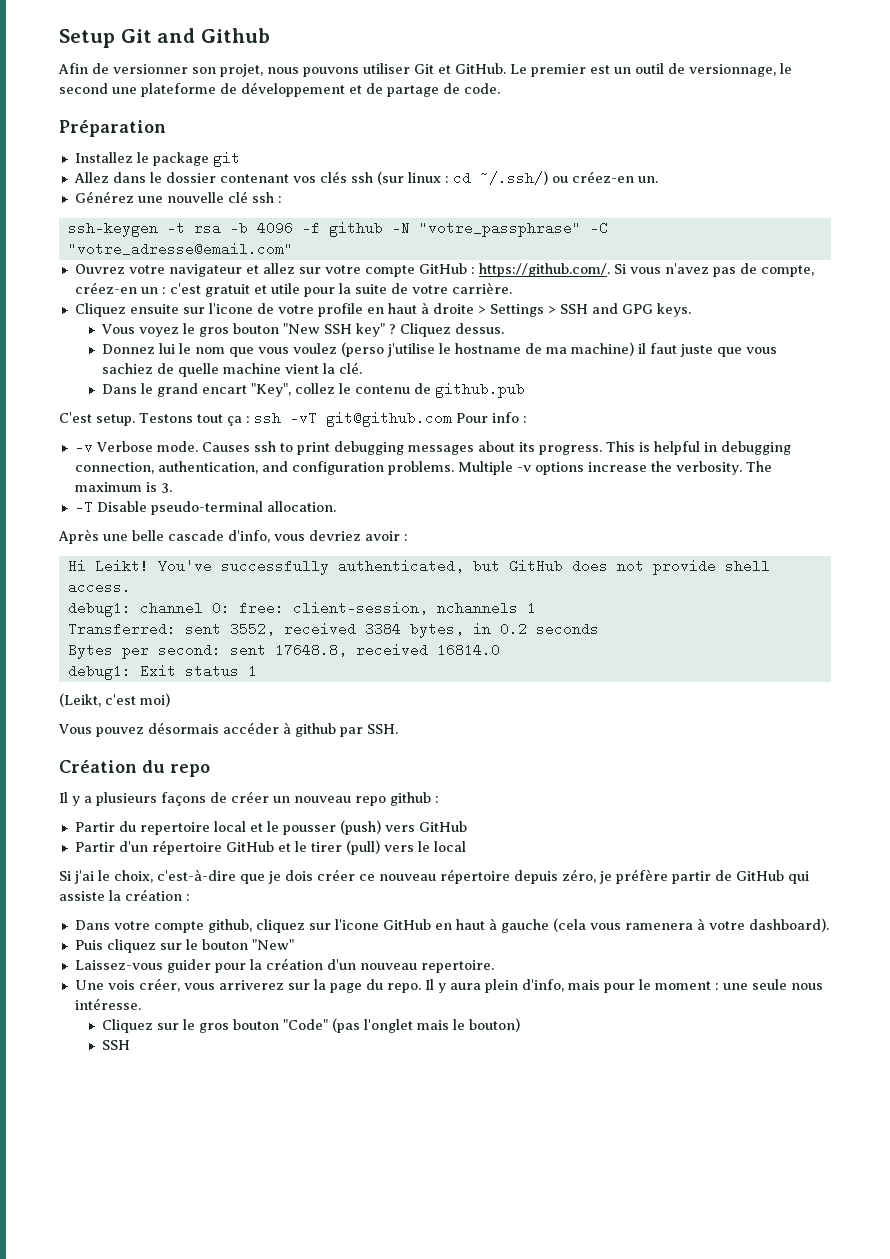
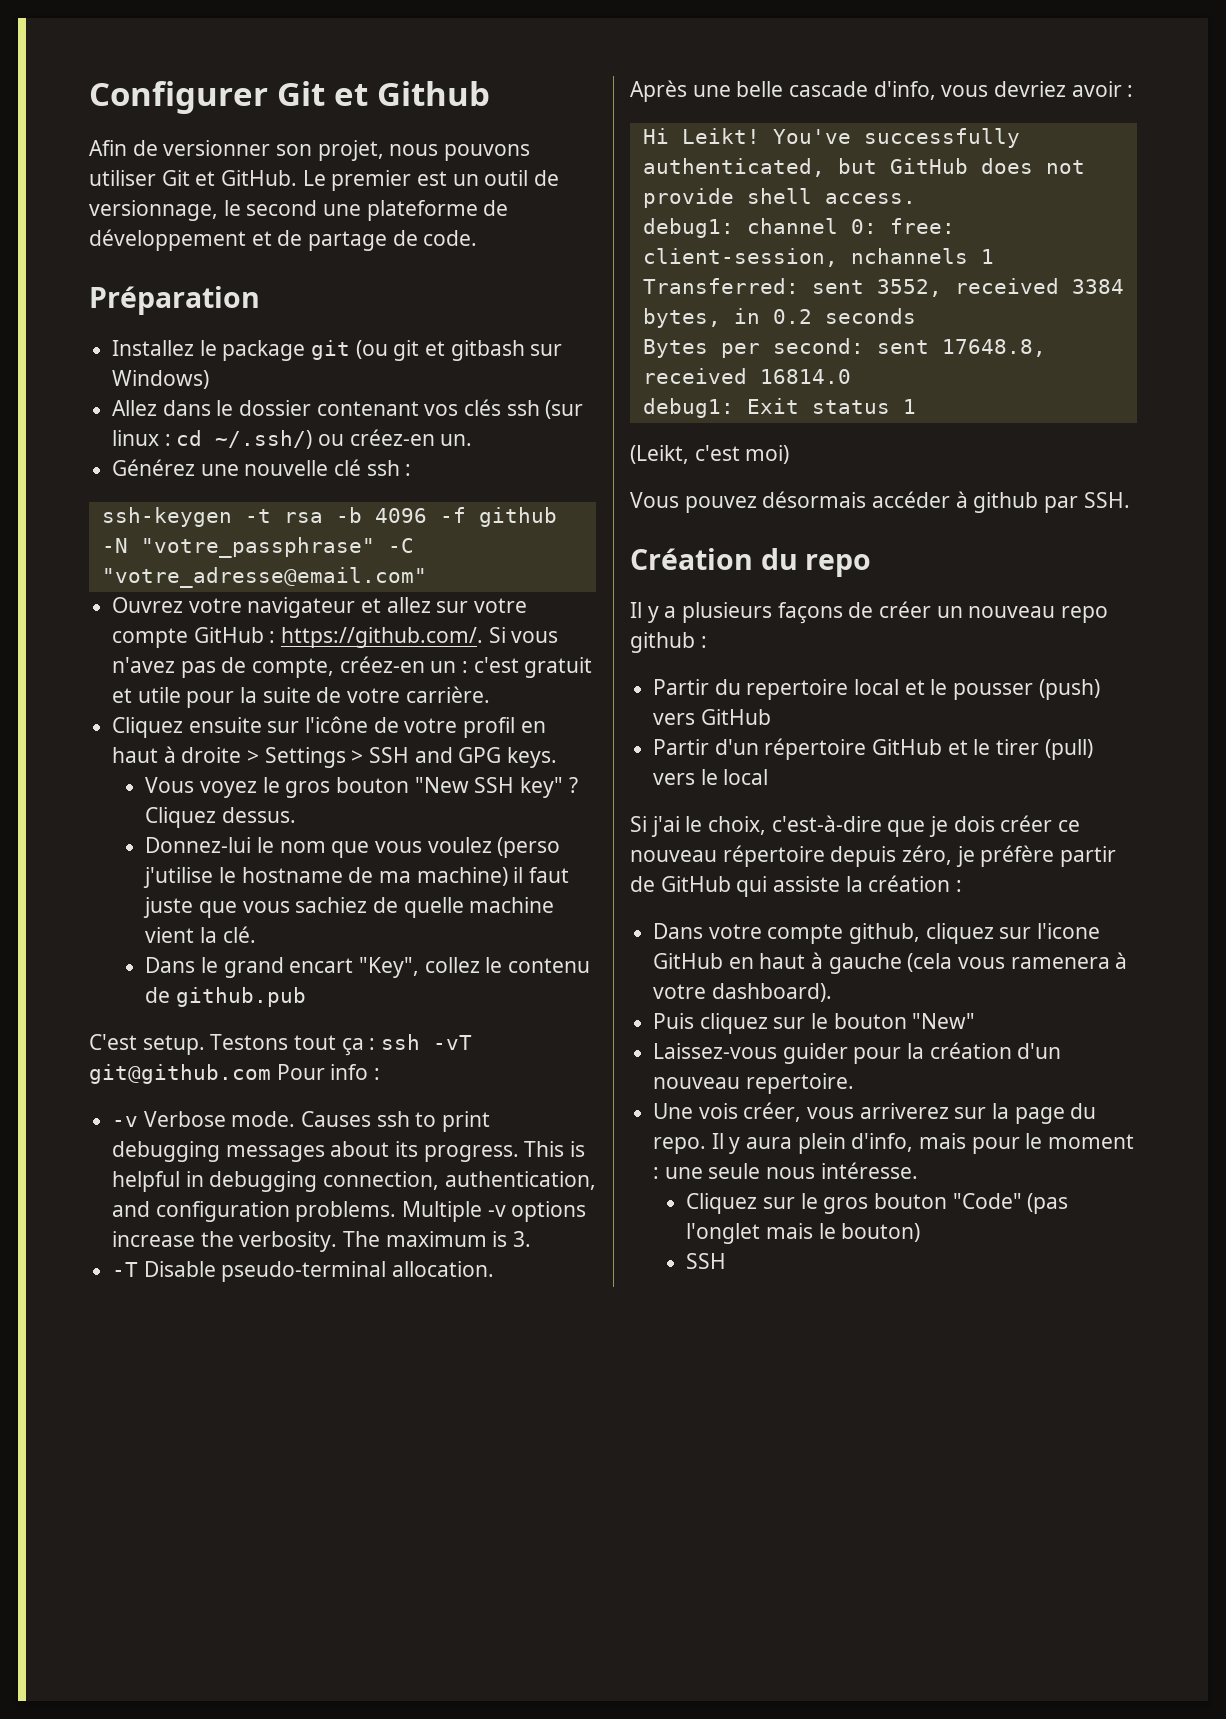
- Setup Git and Github
+ Configurer Git et Github
- Installez le package git
+ Installez le package git (ou git et gitbash sur Windows)
- Cliquez ensuite sur l'icone de votre profile en haut à droite > Settings > SSH and GPG keys.
+ Cliquez ensuite sur l'icône de votre profil en haut à droite > Settings > SSH and GPG keys.
- Donnez lui le nom que vous voulez (perso j'utilise le hostname de ma machine) il faut juste que vous sachiez de quelle machine vient la clé.
+ Donnez-lui le nom que vous voulez (perso j'utilise le hostname de ma machine) il faut juste que vous sachiez de quelle machine vient la clé.

